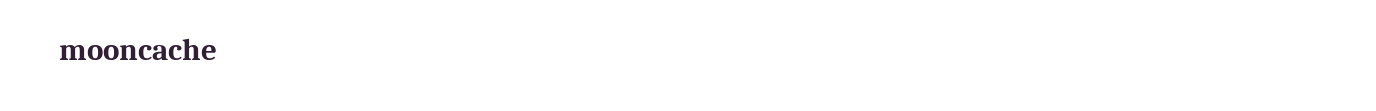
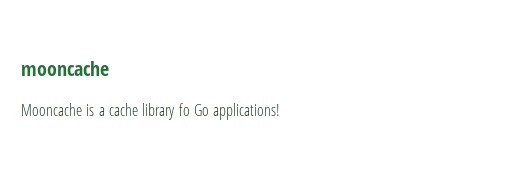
+ Mooncache is a cache library fo Go applications!

